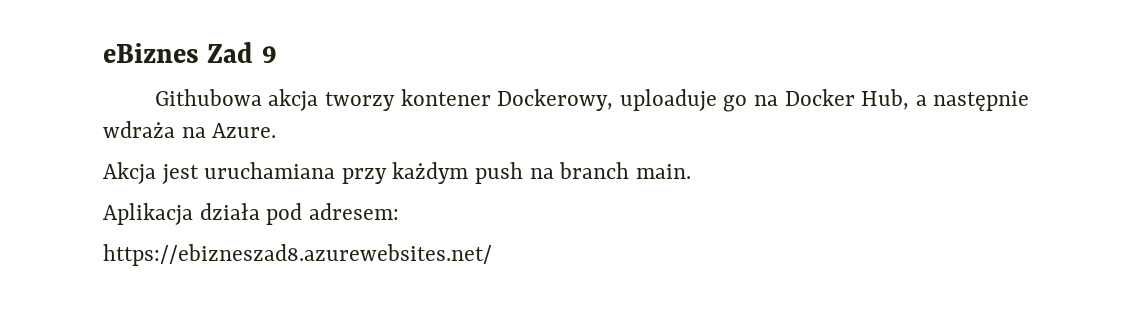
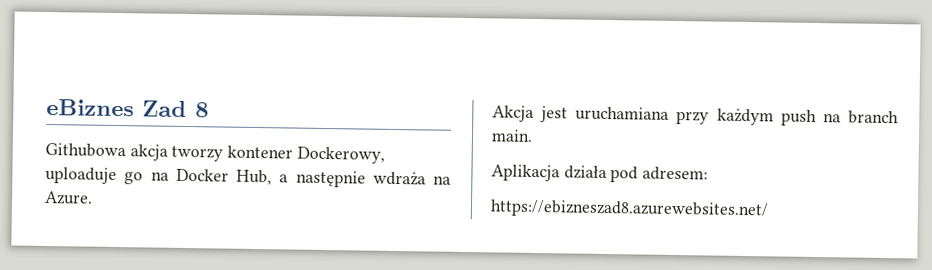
- eBiznes Zad 9
+ eBiznes Zad 8

